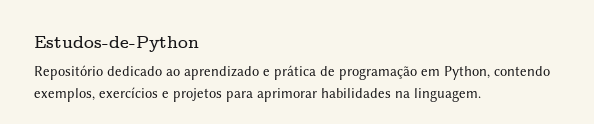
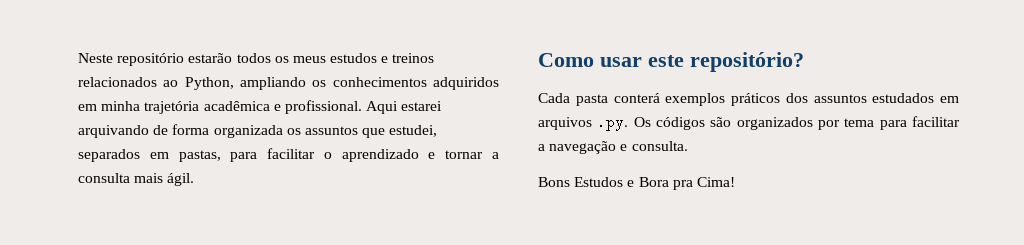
- Estudos-de-Python
- Repositório dedicado ao aprendizado e prática de programação em Python, contendo exemplos, exercícios e projetos para aprimorar habilidades na linguagem.
+ Neste repositório estarão todos os meus estudos e treinos relacionados ao Python, ampliando os conhecimentos adquiridos em minha trajetória acadêmica e profissional. Aqui estarei arquivando de forma organizada os assuntos que estudei, separados em pastas, para facilitar o aprendizado e tornar a consulta mais ágil.
+ Como usar este repositório?
+ Cada pasta conterá exemplos práticos dos assuntos estudados em arquivos .py. Os códigos são organizados por tema para facilitar a navegação e consulta.
+ Bons Estudos e Bora pra Cima!

